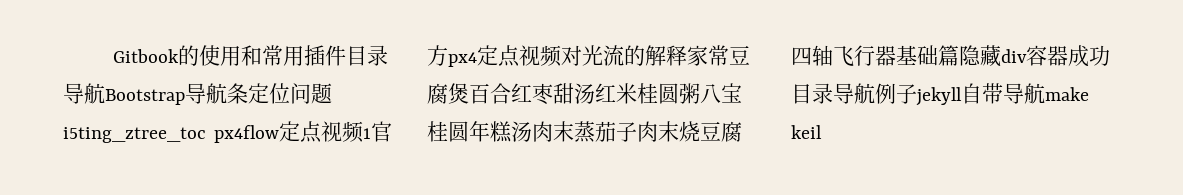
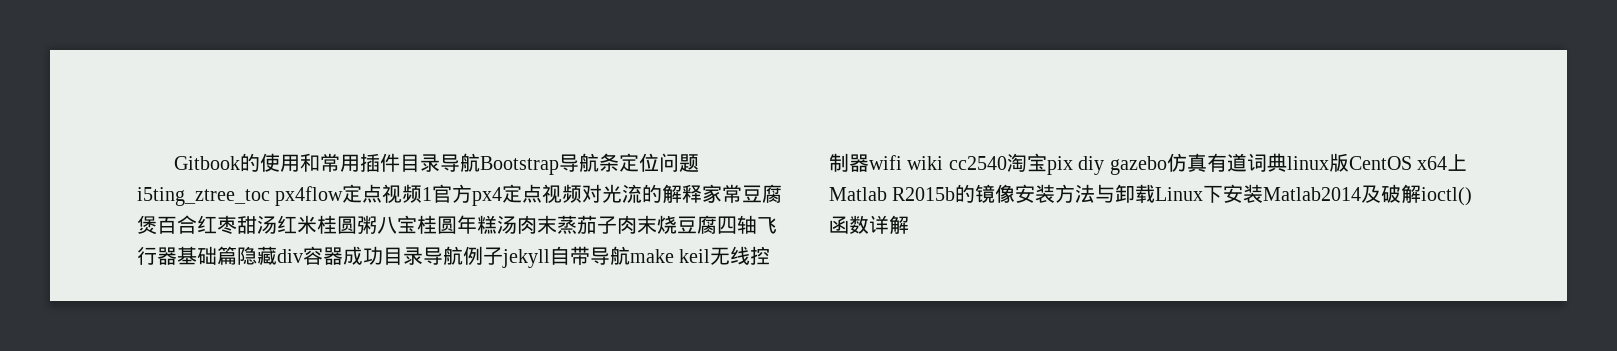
- Gitbook的使用和常用插件目录导航Bootstrap导航条定位问题i5ting_ztree_toc px4flow定点视频1官方px4定点视频对光流的解释家常豆腐煲百合红枣甜汤红米桂圆粥八宝桂圆年糕汤肉末蒸茄子肉末烧豆腐四轴飞行器基础篇隐藏div容器成功目录导航例子jekyll自带导航make keil
+ Gitbook的使用和常用插件目录导航Bootstrap导航条定位问题i5ting_ztree_toc px4flow定点视频1官方px4定点视频对光流的解释家常豆腐煲百合红枣甜汤红米桂圆粥八宝桂圆年糕汤肉末蒸茄子肉末烧豆腐四轴飞行器基础篇隐藏div容器成功目录导航例子jekyll自带导航make keil无线控制器wifi wiki cc2540淘宝pix diy gazebo仿真有道词典linux版CentOS x64上Matlab R2015b的镜像安装方法与卸载Linux下安装Matlab2014及破解ioctl()函数详解

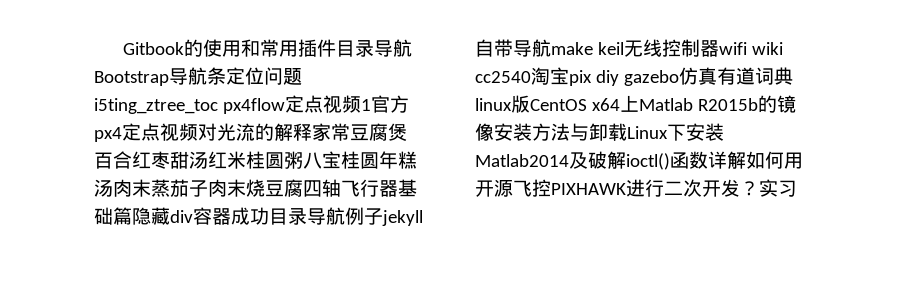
- Gitbook的使用和常用插件目录导航Bootstrap导航条定位问题i5ting_ztree_toc px4flow定点视频1官方px4定点视频对光流的解释家常豆腐煲百合红枣甜汤红米桂圆粥八宝桂圆年糕汤肉末蒸茄子肉末烧豆腐四轴飞行器基础篇隐藏div容器成功目录导航例子jekyll自带导航make keil无线控制器wifi wiki cc2540淘宝pix diy gazebo仿真有道词典linux版CentOS x64上Matlab R2015b的镜像安装方法与卸载Linux下安装Matlab2014及破解ioctl()函数详解
+ Gitbook的使用和常用插件目录导航Bootstrap导航条定位问题i5ting_ztree_toc px4flow定点视频1官方px4定点视频对光流的解释家常豆腐煲百合红枣甜汤红米桂圆粥八宝桂圆年糕汤肉末蒸茄子肉末烧豆腐四轴飞行器基础篇隐藏div容器成功目录导航例子jekyll自带导航make keil无线控制器wifi wiki cc2540淘宝pix diy gazebo仿真有道词典linux版CentOS x64上Matlab R2015b的镜像安装方法与卸载Linux下安装Matlab2014及破解ioctl()函数详解如何用开源飞控PIXHAWK进行二次开发？实习

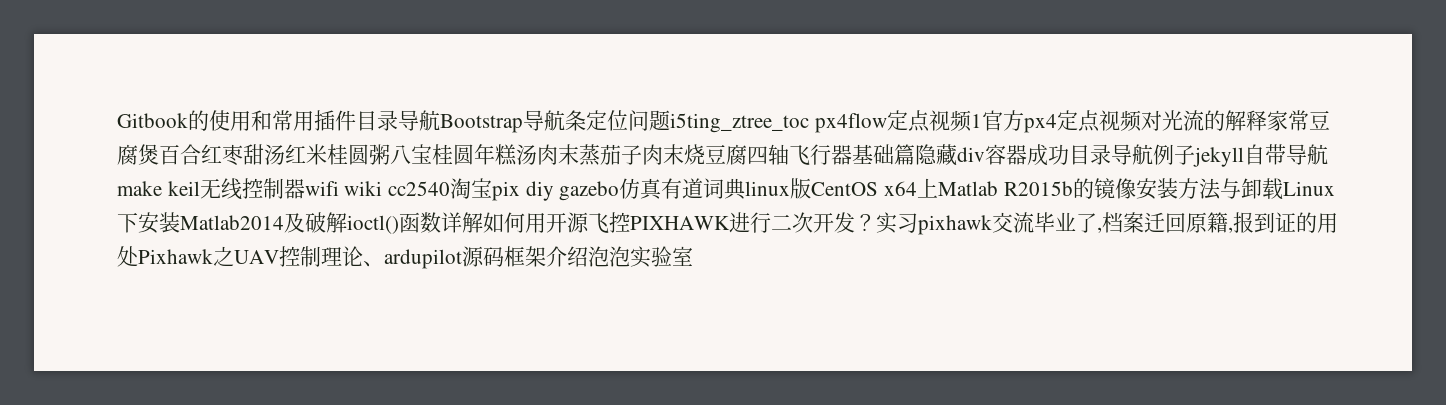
- 实习
+ 实习pixhawk交流毕业了,档案迁回原籍,报到证的用处Pixhawk之UAV控制理论、ardupilot源码框架介绍泡泡实验室

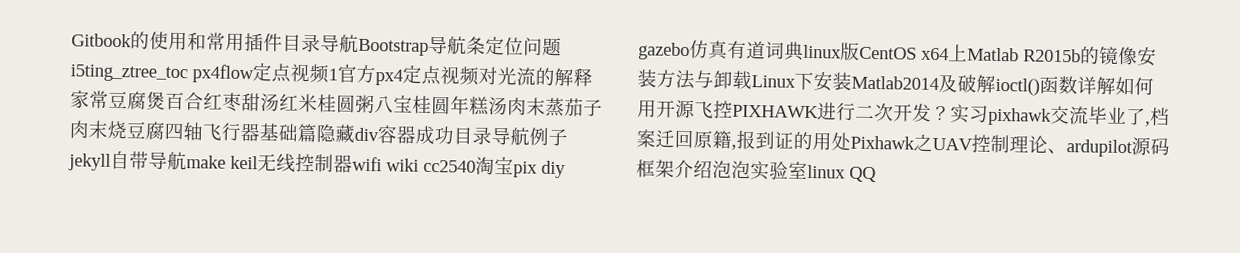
- 实习pixhawk交流毕业了,档案迁回原籍,报到证的用处Pixhawk之UAV控制理论、ardupilot源码框架介绍泡泡实验室
+ 实习pixhawk交流毕业了,档案迁回原籍,报到证的用处Pixhawk之UAV控制理论、ardupilot源码框架介绍泡泡实验室linux QQ

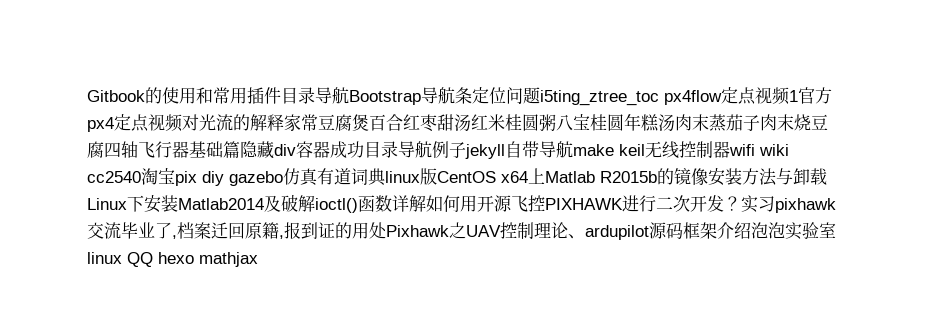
- 实习pixhawk交流毕业了,档案迁回原籍,报到证的用处Pixhawk之UAV控制理论、ardupilot源码框架介绍泡泡实验室linux QQ
+ 实习pixhawk交流毕业了,档案迁回原籍,报到证的用处Pixhawk之UAV控制理论、ardupilot源码框架介绍泡泡实验室linux QQ hexo mathjax

